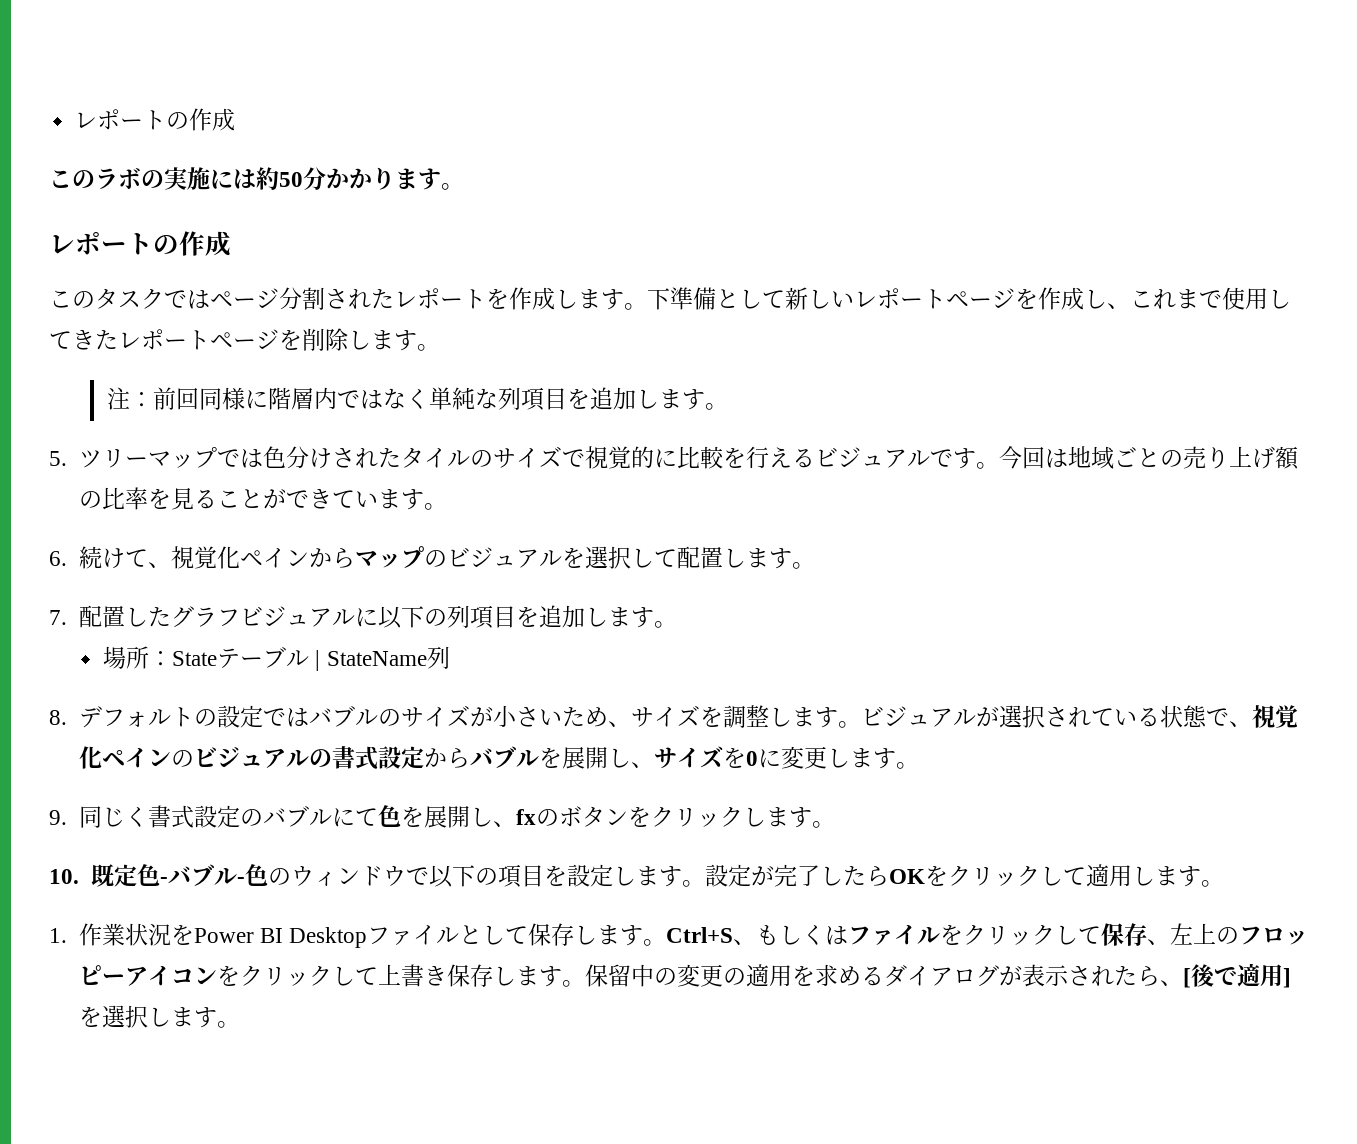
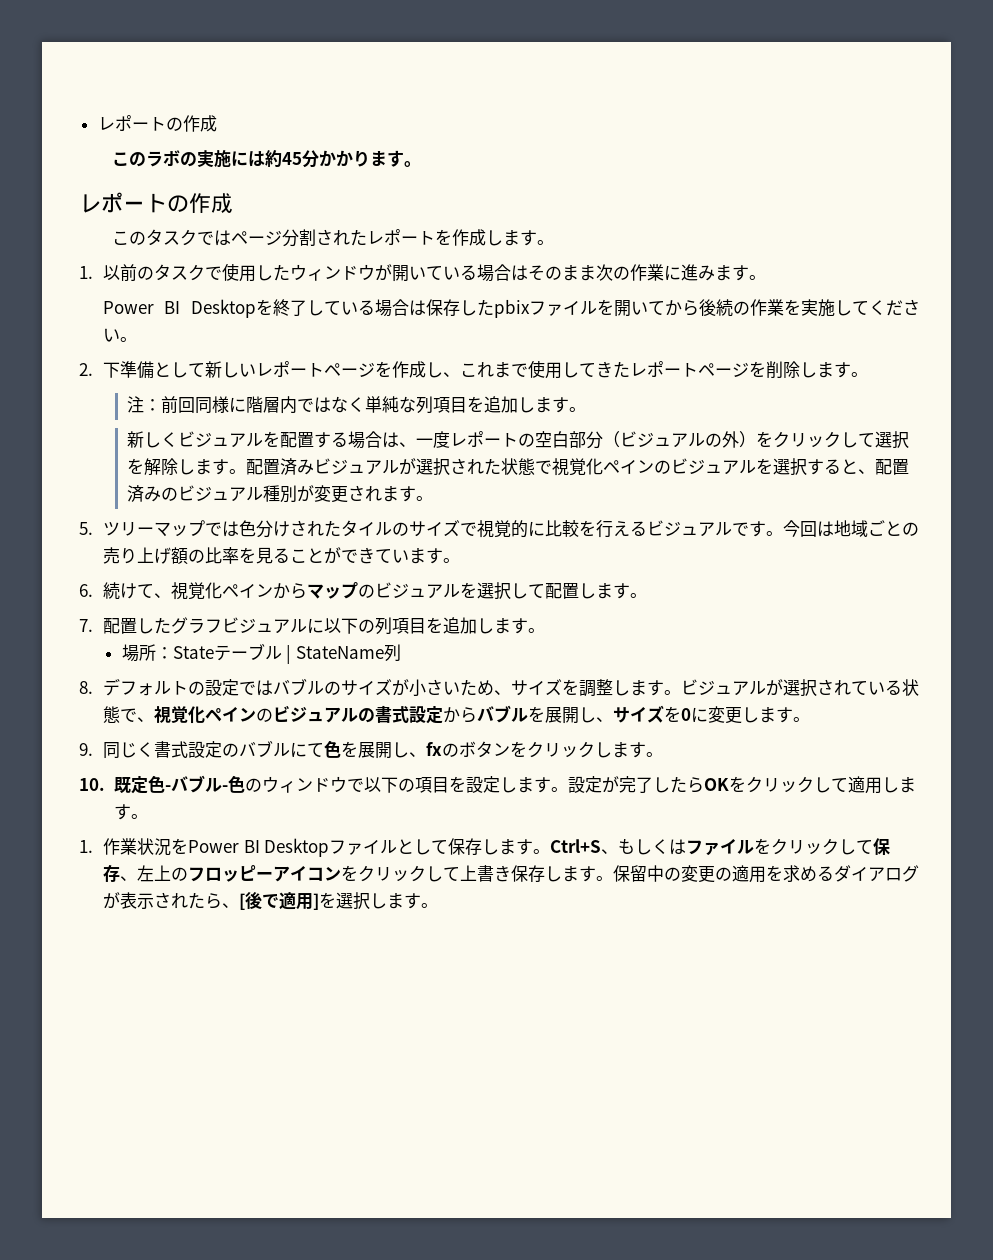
- このラボの実施には約50分かかります。
+ このラボの実施には約45分かかります。
- このタスクではページ分割されたレポートを作成します。下準備として新しいレポートページを作成し、これまで使用してきたレポートページを削除します。
+ このタスクではページ分割されたレポートを作成します。
+ 1.以前のタスクで使用したウィンドウが開いている場合はそのまま次の作業に進みます。
+ Power BI Desktopを終了している場合は保存したpbixファイルを開いてから後続の作業を実施してください。
+ 2.下準備として新しいレポートページを作成し、これまで使用してきたレポートページを削除します。
+ 新しくビジュアルを配置する場合は、一度レポートの空白部分（ビジュアルの外）をクリックして選択を解除します。配置済みビジュアルが選択された状態で視覚化ペインのビジュアルを選択すると、配置済みのビジュアル種別が変更されます。

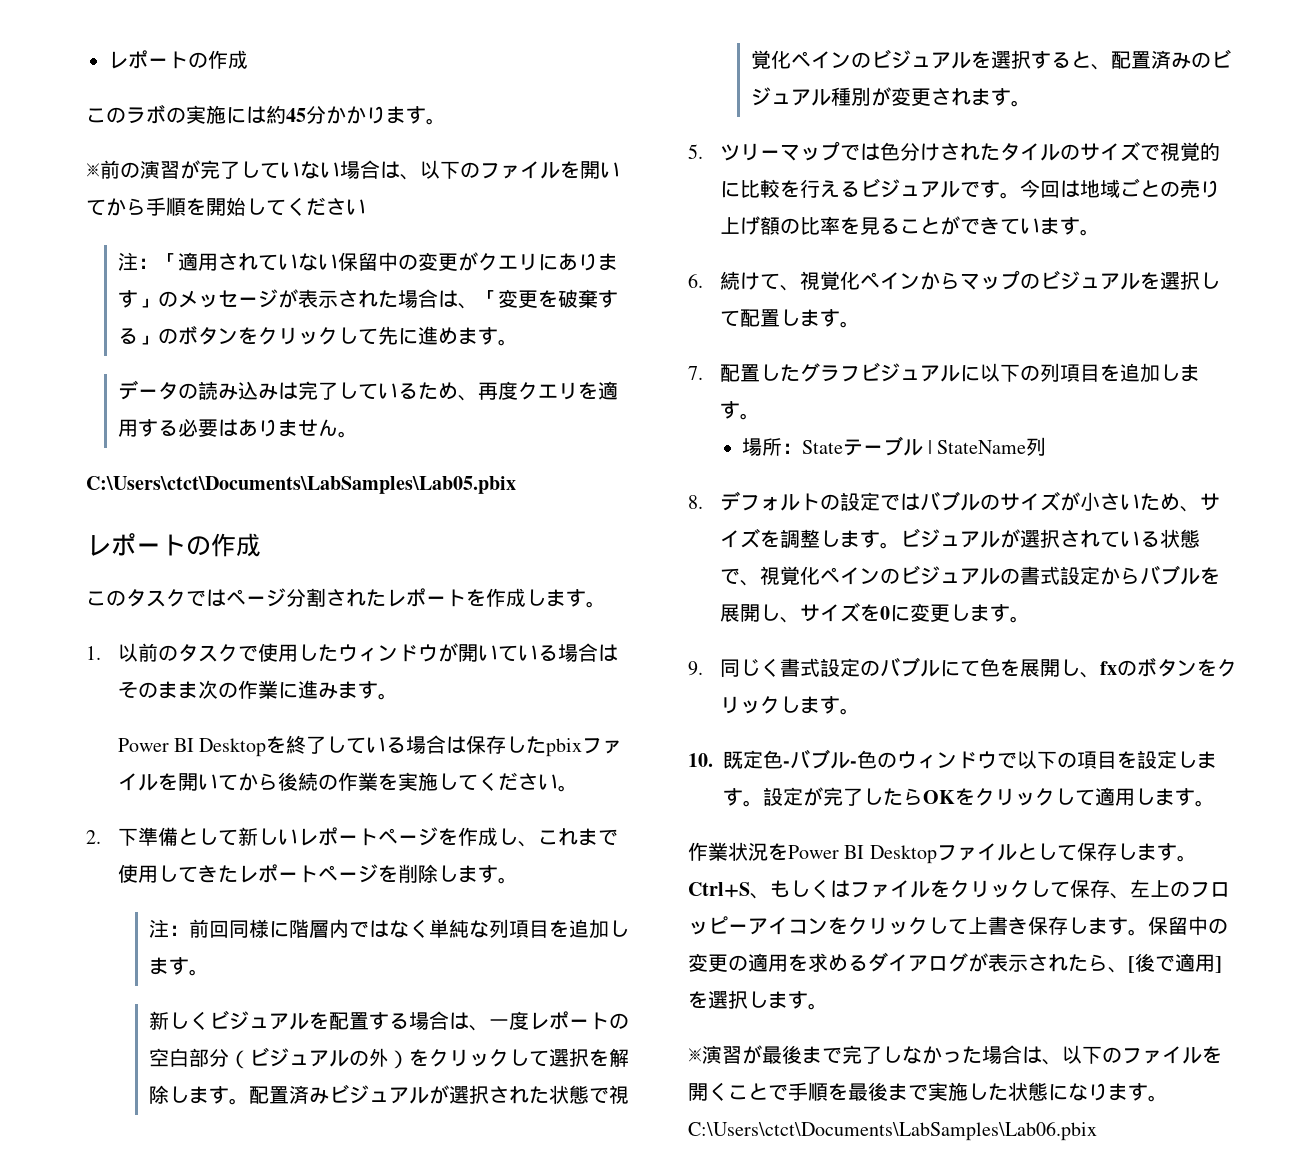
+ ※前の演習が完了していない場合は、以下のファイルを開いてから手順を開始してください
+ 注：「適用されていない保留中の変更がクエリにあります」のメッセージが表示された場合は、「変更を破棄する」のボタンをクリックして先に進めます。
+ データの読み込みは完了しているため、再度クエリを適用する必要はありません。
+ C:\Users\ctct\Documents\LabSamples\Lab05.pbix
- 1.作業状況をPower BI Desktopファイルとして保存します。
+ 作業状況をPower BI Desktopファイルとして保存します。
+ ※演習が最後まで完了しなかった場合は、以下のファイルを開くことで手順を最後まで実施した状態になります。C:\Users\ctct\Documents\LabSamples\Lab06.pbix

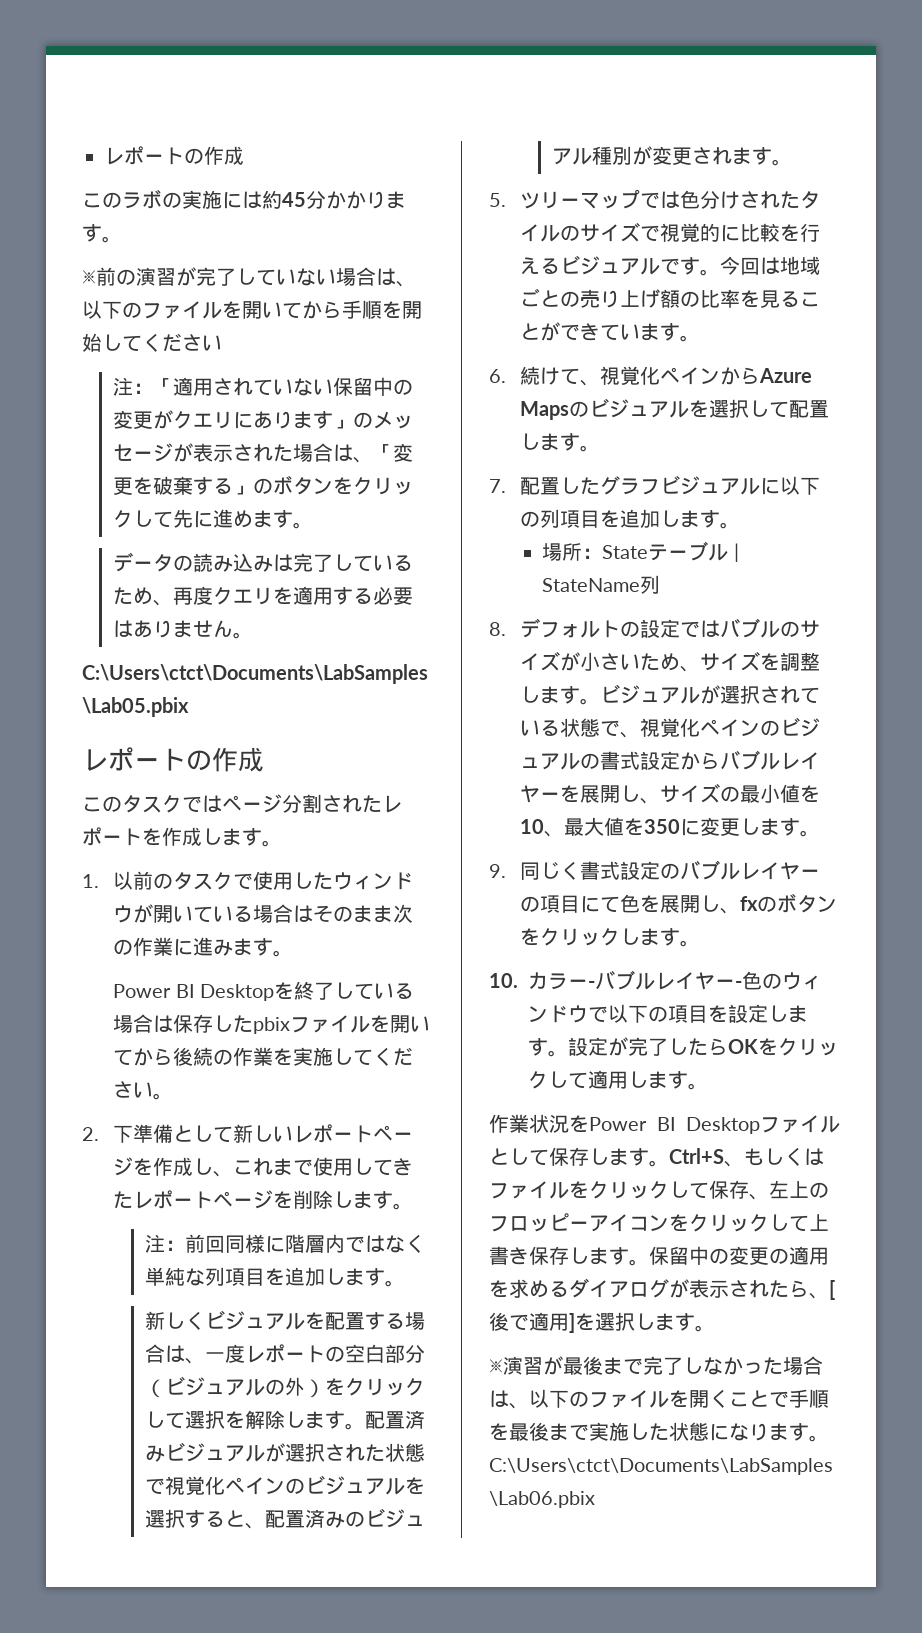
- 6.続けて、視覚化ペインからマップのビジュアルを選択して配置します。
+ 6.続けて、視覚化ペインからAzure Mapsのビジュアルを選択して配置します。
- ビジュアルが選択されている状態で、視覚化ペインのビジュアルの書式設定からバブルを展開し、サイズを0に変更します。
+ ビジュアルが選択されている状態で、視覚化ペインのビジュアルの書式設定からバブルレイヤーを展開し、サイズの最小値を10、最大値を350に変更します。
- 9.同じく書式設定のバブルにて色を展開し、fxのボタンをクリックします。
+ 9.同じく書式設定のバブルレイヤーの項目にて色を展開し、fxのボタンをクリックします。
- 10.既定色-バブル-色のウィンドウで以下の項目を設定します。
+ 10.カラー-バブルレイヤー-色のウィンドウで以下の項目を設定します。

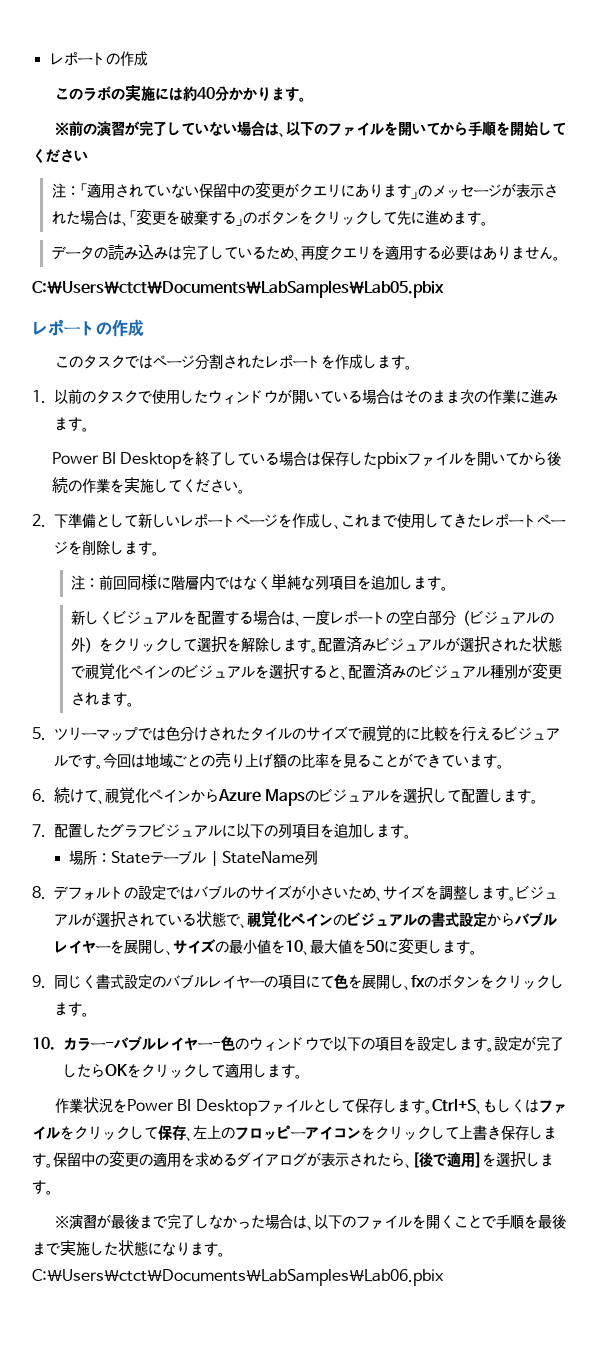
- このラボの実施には約45分かかります。
+ このラボの実施には約40分かかります。
- ビジュアルが選択されている状態で、視覚化ペインのビジュアルの書式設定からバブルレイヤーを展開し、サイズの最小値を10、最大値を350に変更します。
+ ビジュアルが選択されている状態で、視覚化ペインのビジュアルの書式設定からバブルレイヤーを展開し、サイズの最小値を10、最大値を50に変更します。

